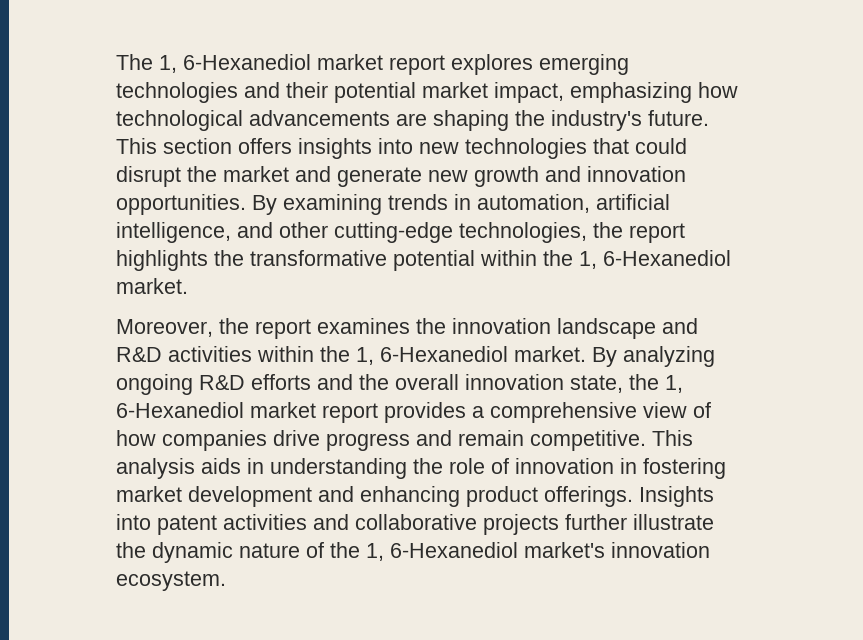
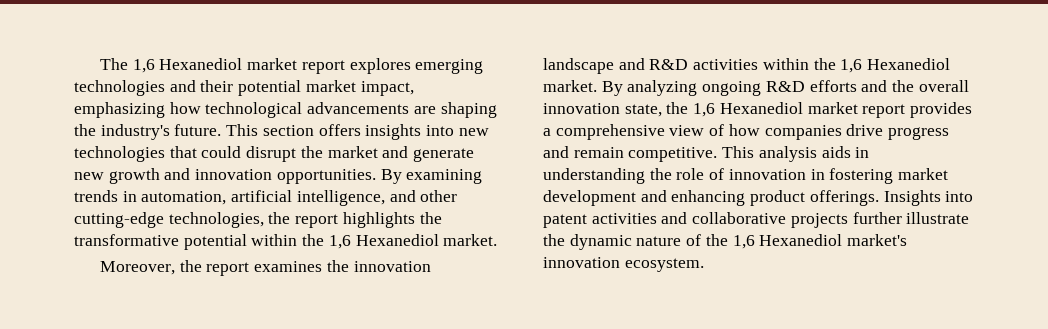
- The 1, 6-Hexanediol market report explores emerging technologies and their potential market impact, emphasizing how technological advancements are shaping the industry's future.
+ The 1,6 Hexanediol market report explores emerging technologies and their potential market impact, emphasizing how technological advancements are shaping the industry's future.
- By examining trends in automation, artificial intelligence, and other cutting-edge technologies, the report highlights the transformative potential within the 1, 6-Hexanediol market.
+ By examining trends in automation, artificial intelligence, and other cutting-edge technologies, the report highlights the transformative potential within the 1,6 Hexanediol market.
- Moreover, the report examines the innovation landscape and R&D activities within the 1, 6-Hexanediol market.
+ Moreover, the report examines the innovation landscape and R&D activities within the 1,6 Hexanediol market.
- By analyzing ongoing R&D efforts and the overall innovation state, the 1, 6-Hexanediol market report provides a comprehensive view of how companies drive progress and remain competitive.
+ By analyzing ongoing R&D efforts and the overall innovation state, the 1,6 Hexanediol market report provides a comprehensive view of how companies drive progress and remain competitive.
- Insights into patent activities and collaborative projects further illustrate the dynamic nature of the 1, 6-Hexanediol market's innovation ecosystem.
+ Insights into patent activities and collaborative projects further illustrate the dynamic nature of the 1,6 Hexanediol market's innovation ecosystem.

